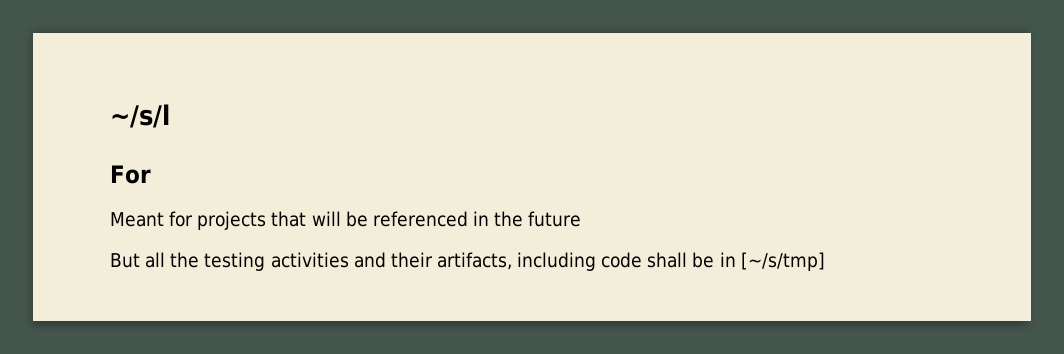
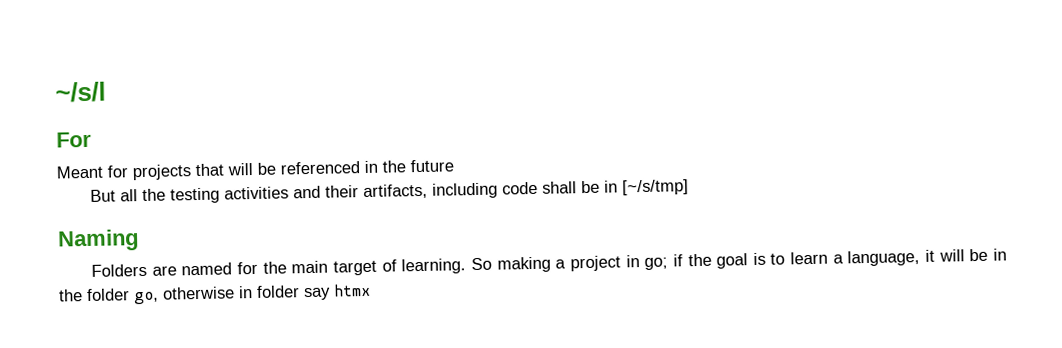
+ Naming
+ Folders are named for the main target of learning. So making a project in go; if the goal is to learn a language, it will be in the folder go, otherwise in folder say htmx

